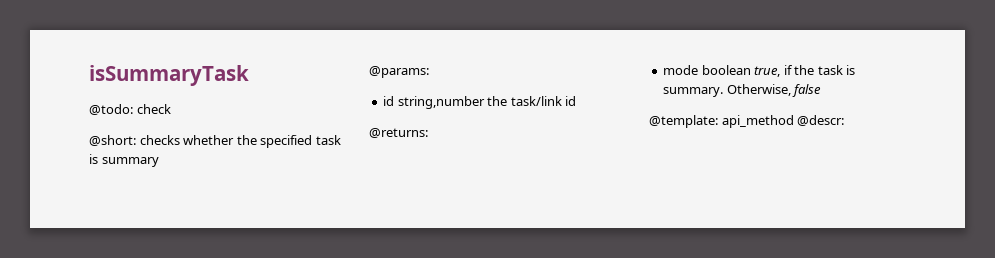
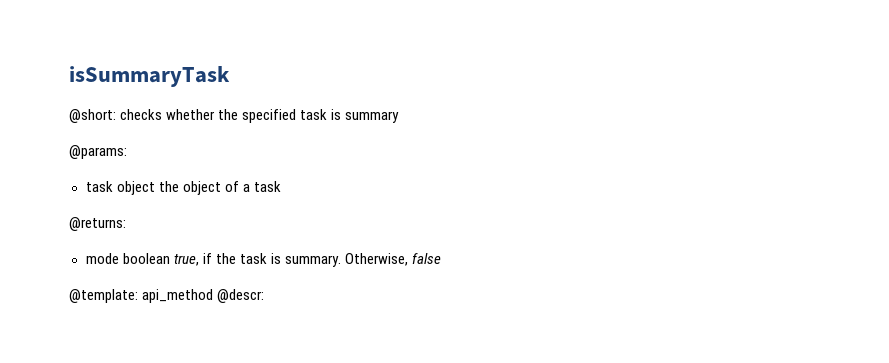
- @todo: check
- id string,number the task/link id
+ task object the object of a task

